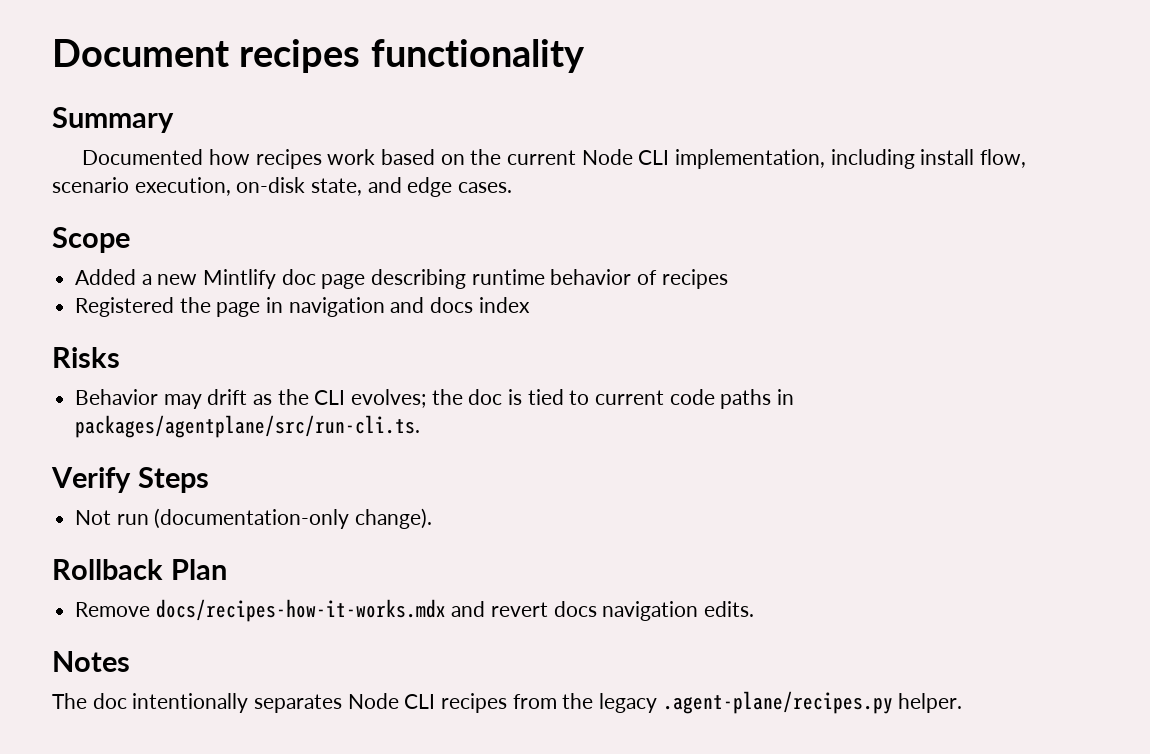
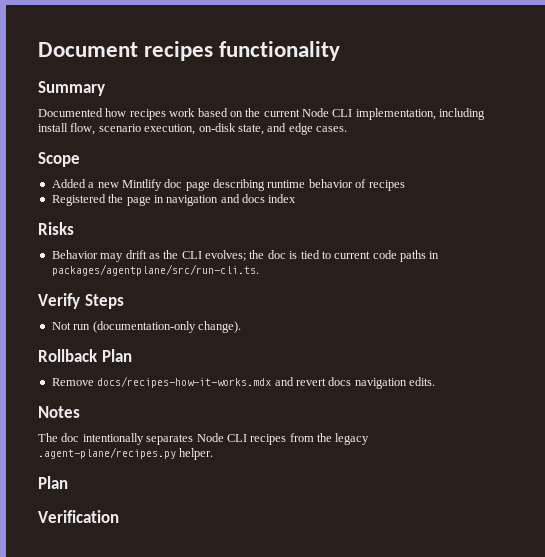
  The doc intentionally separates Node CLI recipes from the legacy .agent-plane/recipes.py helper.
+ Plan
+ Verification

